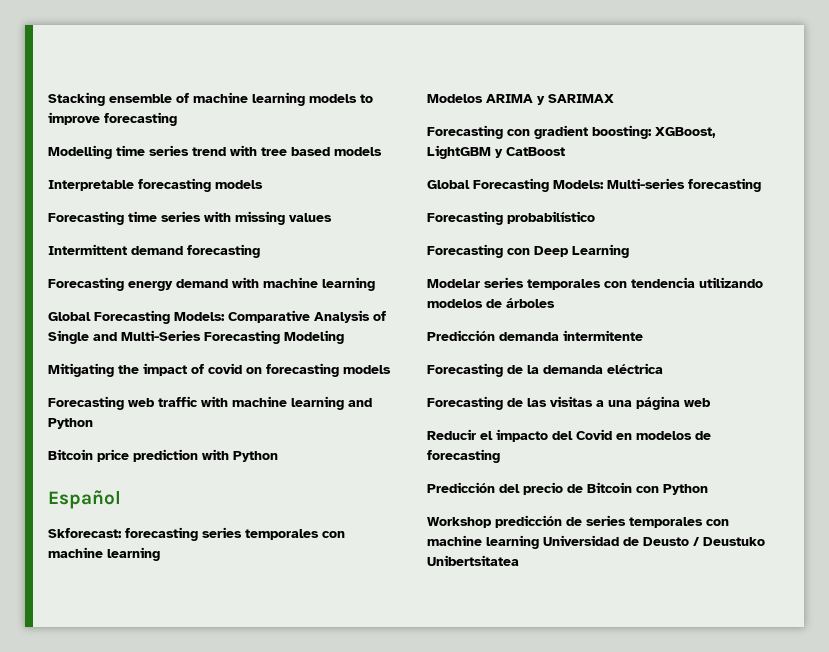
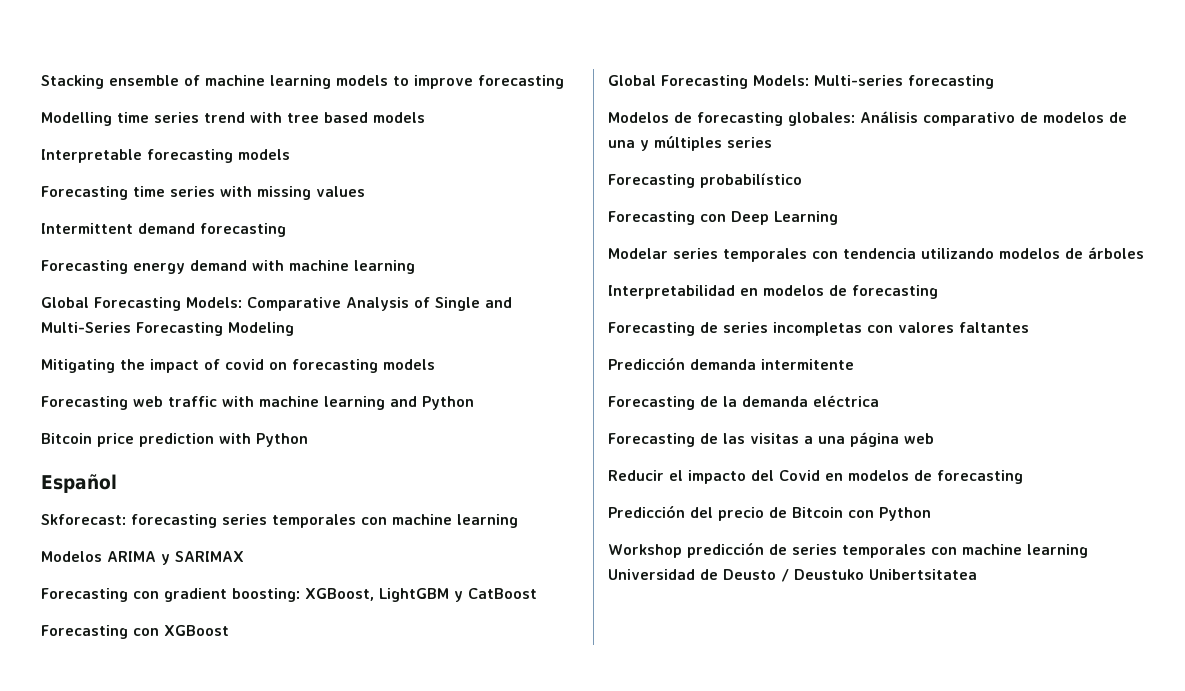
+ Forecasting con XGBoost
+ Modelos de forecasting globales: Análisis comparativo de modelos de una y múltiples series
+ Interpretabilidad en modelos de forecasting
+ Forecasting de series incompletas con valores faltantes

